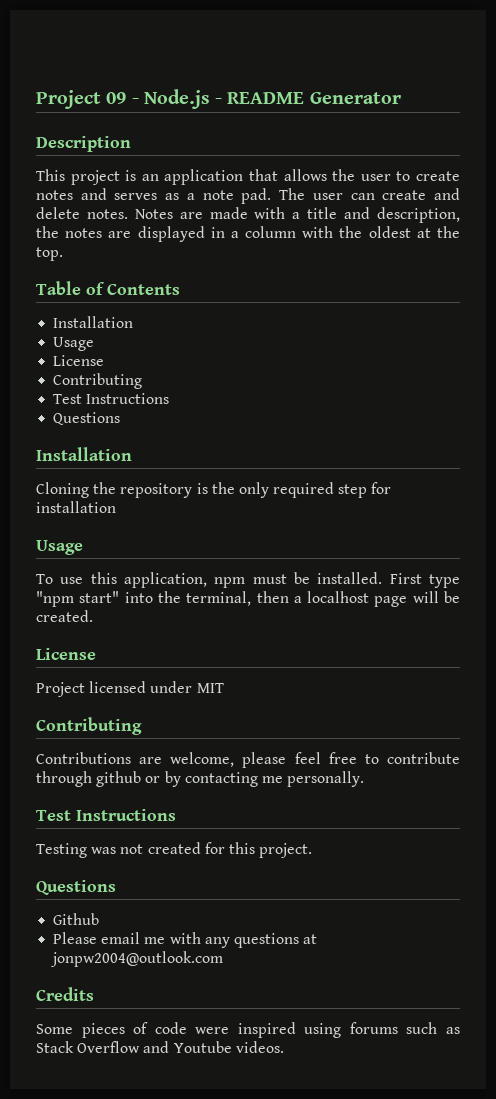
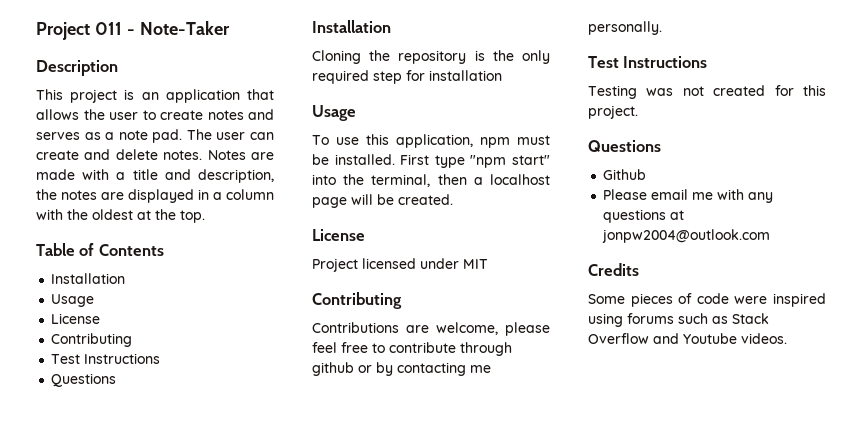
- Project 09 - Node.js - README Generator
+ Project 011 - Note-Taker

